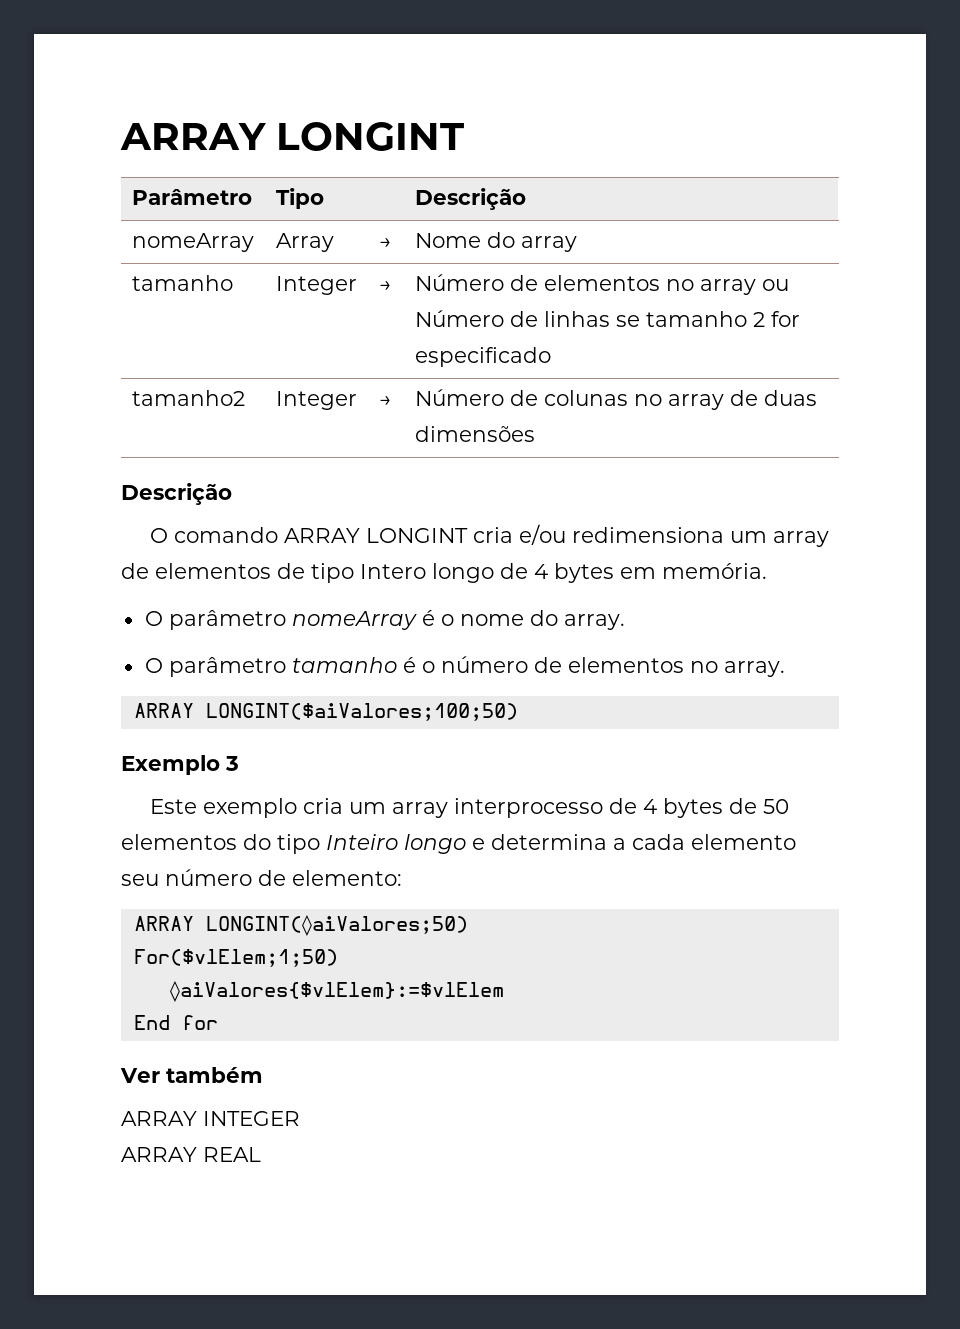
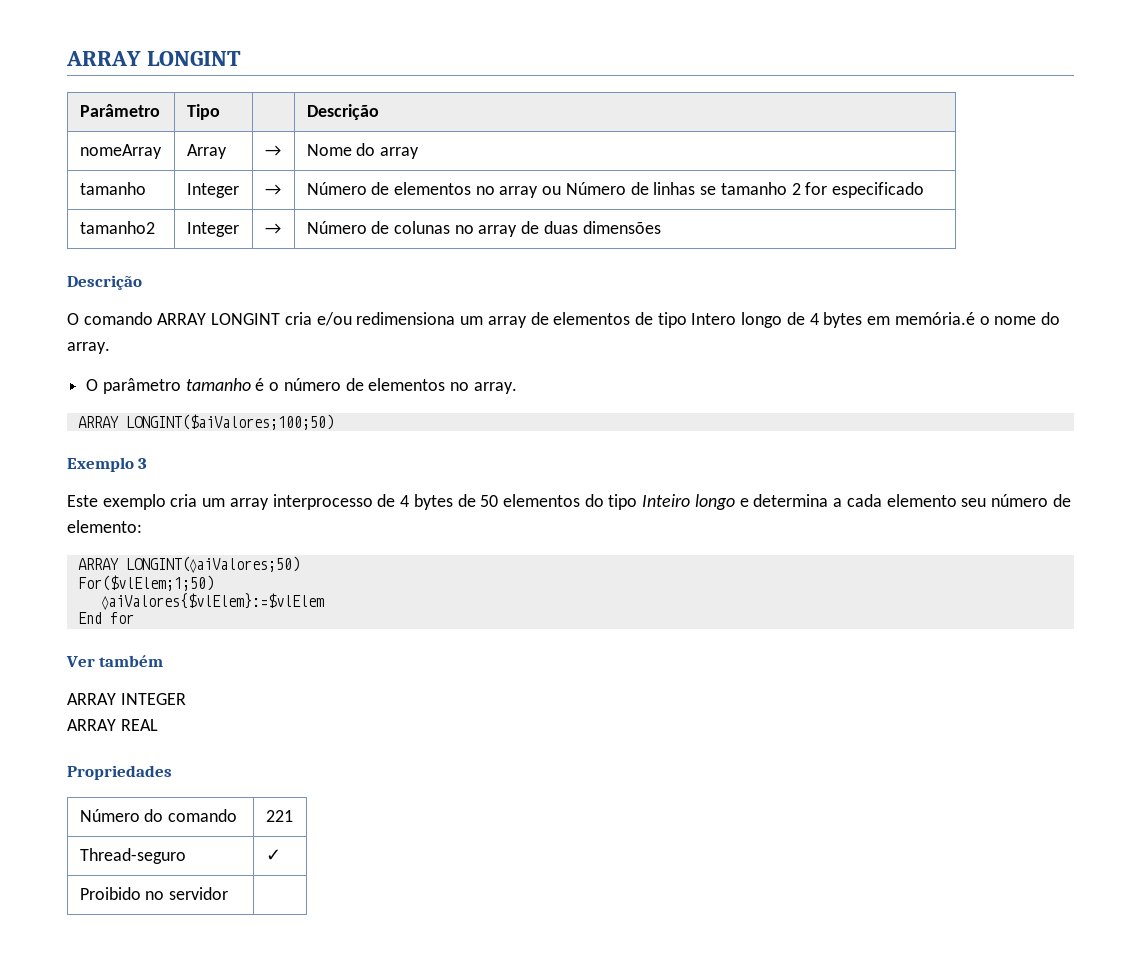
- O comando ARRAY LONGINT cria e/ou redimensiona um array de elementos de tipo Intero longo de 4 bytes em memória.
- O parâmetro nomeArray é o nome do array.
+ O comando ARRAY LONGINT cria e/ou redimensiona um array de elementos de tipo Intero longo de 4 bytes em memória.é o nome do array.
+ Propriedades
+ Número do comando | 221
+ Thread-seguro | ✓
+ Proibido no servidor |

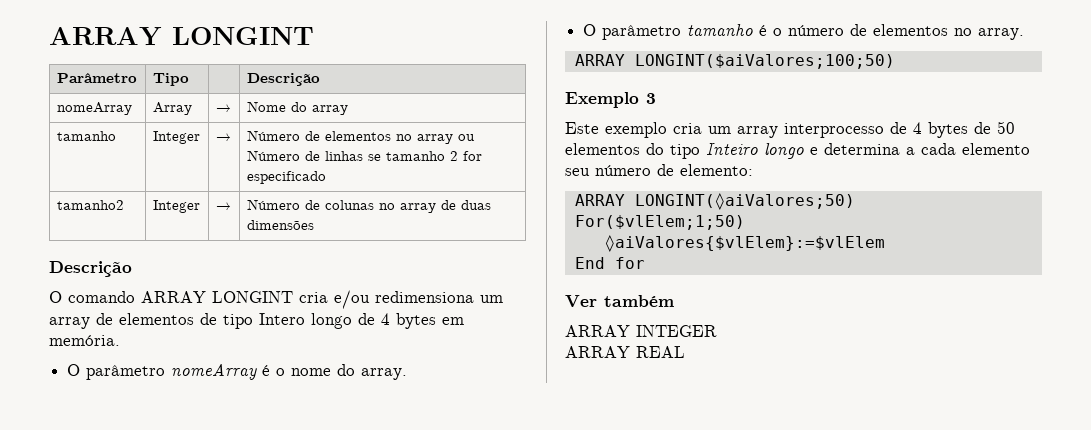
- O comando ARRAY LONGINT cria e/ou redimensiona um array de elementos de tipo Intero longo de 4 bytes em memória.é o nome do array.
+ O comando ARRAY LONGINT cria e/ou redimensiona um array de elementos de tipo Intero longo de 4 bytes em memória.
+ O parâmetro nomeArray é o nome do array.
- Propriedades
- Número do comando | 221
- Thread-seguro | ✓
- Proibido no servidor |

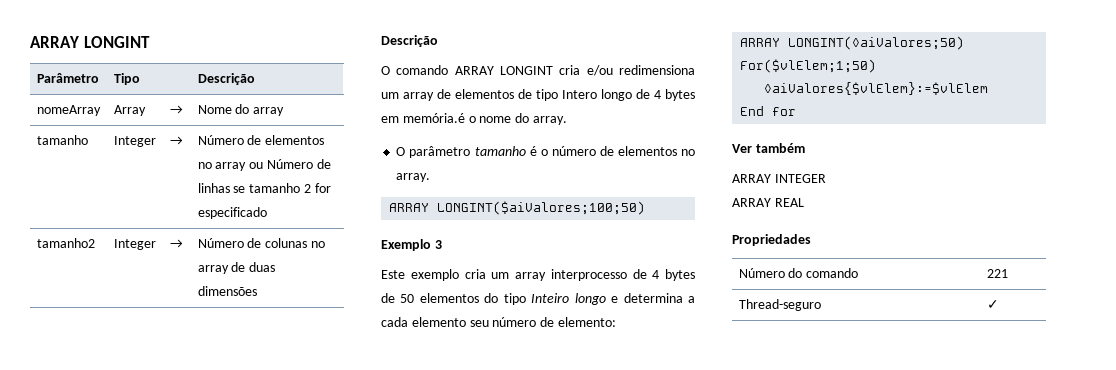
- O comando ARRAY LONGINT cria e/ou redimensiona um array de elementos de tipo Intero longo de 4 bytes em memória.
- O parâmetro nomeArray é o nome do array.
+ O comando ARRAY LONGINT cria e/ou redimensiona um array de elementos de tipo Intero longo de 4 bytes em memória.é o nome do array.
+ Propriedades
+ Número do comando | 221
+ Thread-seguro | ✓

